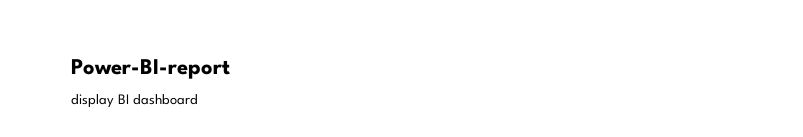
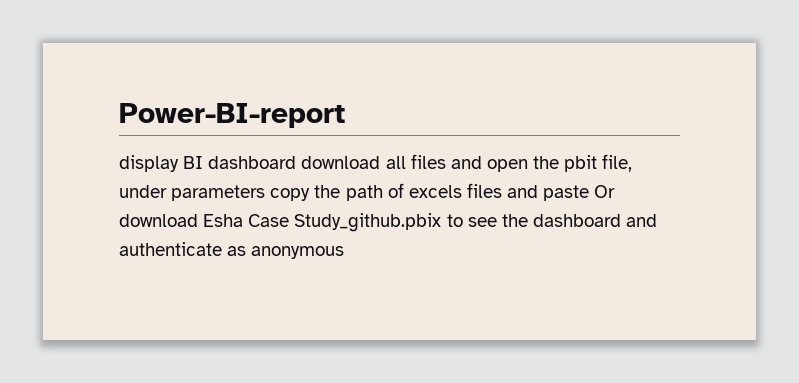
- display BI dashboard
+ display BI dashboard download all files and open the pbit file, under parameters copy the path of excels files and paste Or download Esha Case Study_github.pbix to see the dashboard and authenticate as anonymous

